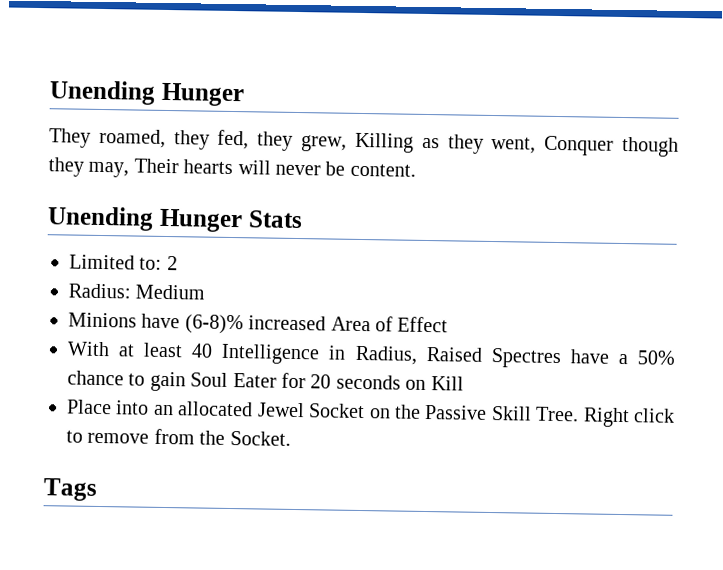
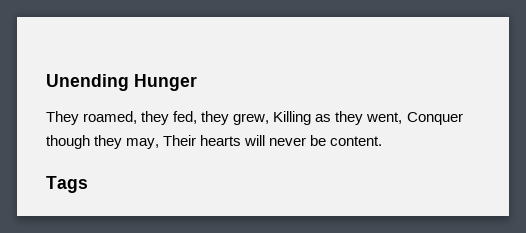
- Unending Hunger Stats
- Limited to: 2
- Radius: Medium
- Minions have (6-8)% increased Area of Effect
- With at least 40 Intelligence in Radius, Raised Spectres have a 50% chance to gain Soul Eater for 20 seconds on Kill
- Place into an allocated Jewel Socket on the Passive Skill Tree. Right click to remove from the Socket.

